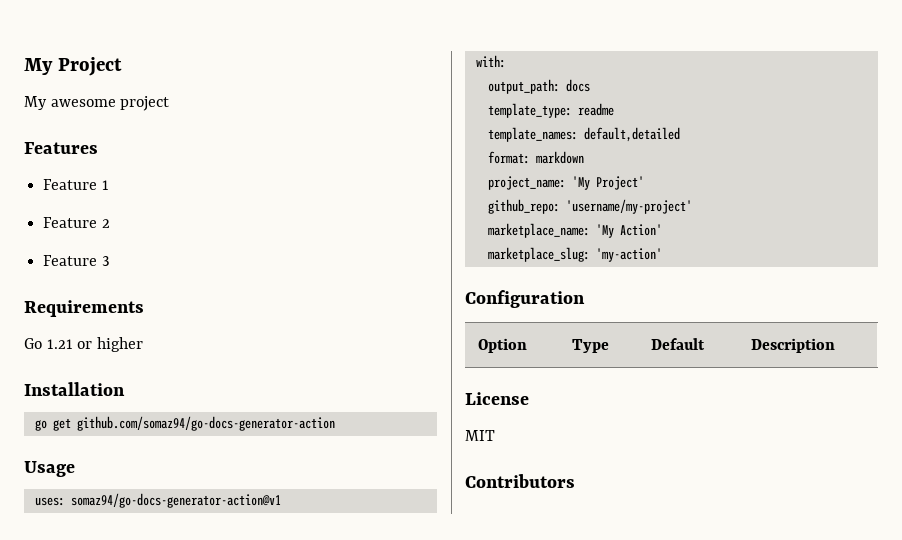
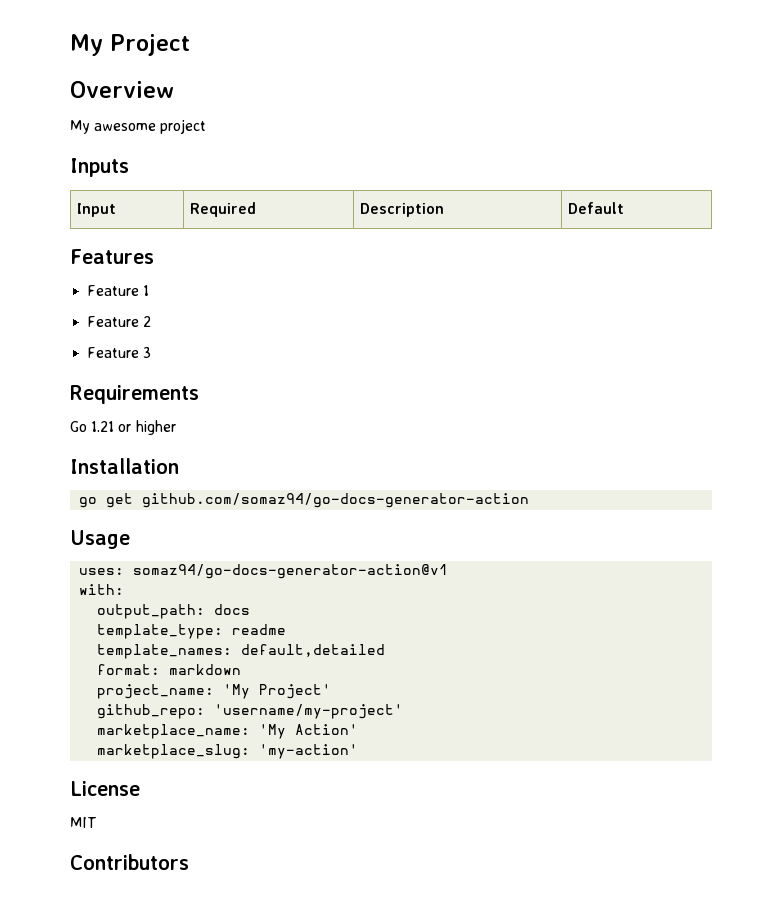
+ Overview
+ Inputs
+ Input | Required | Description | Default
- Configuration
- Option | Type | Default | Description

